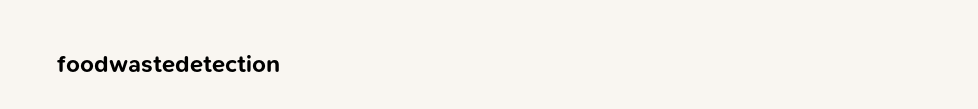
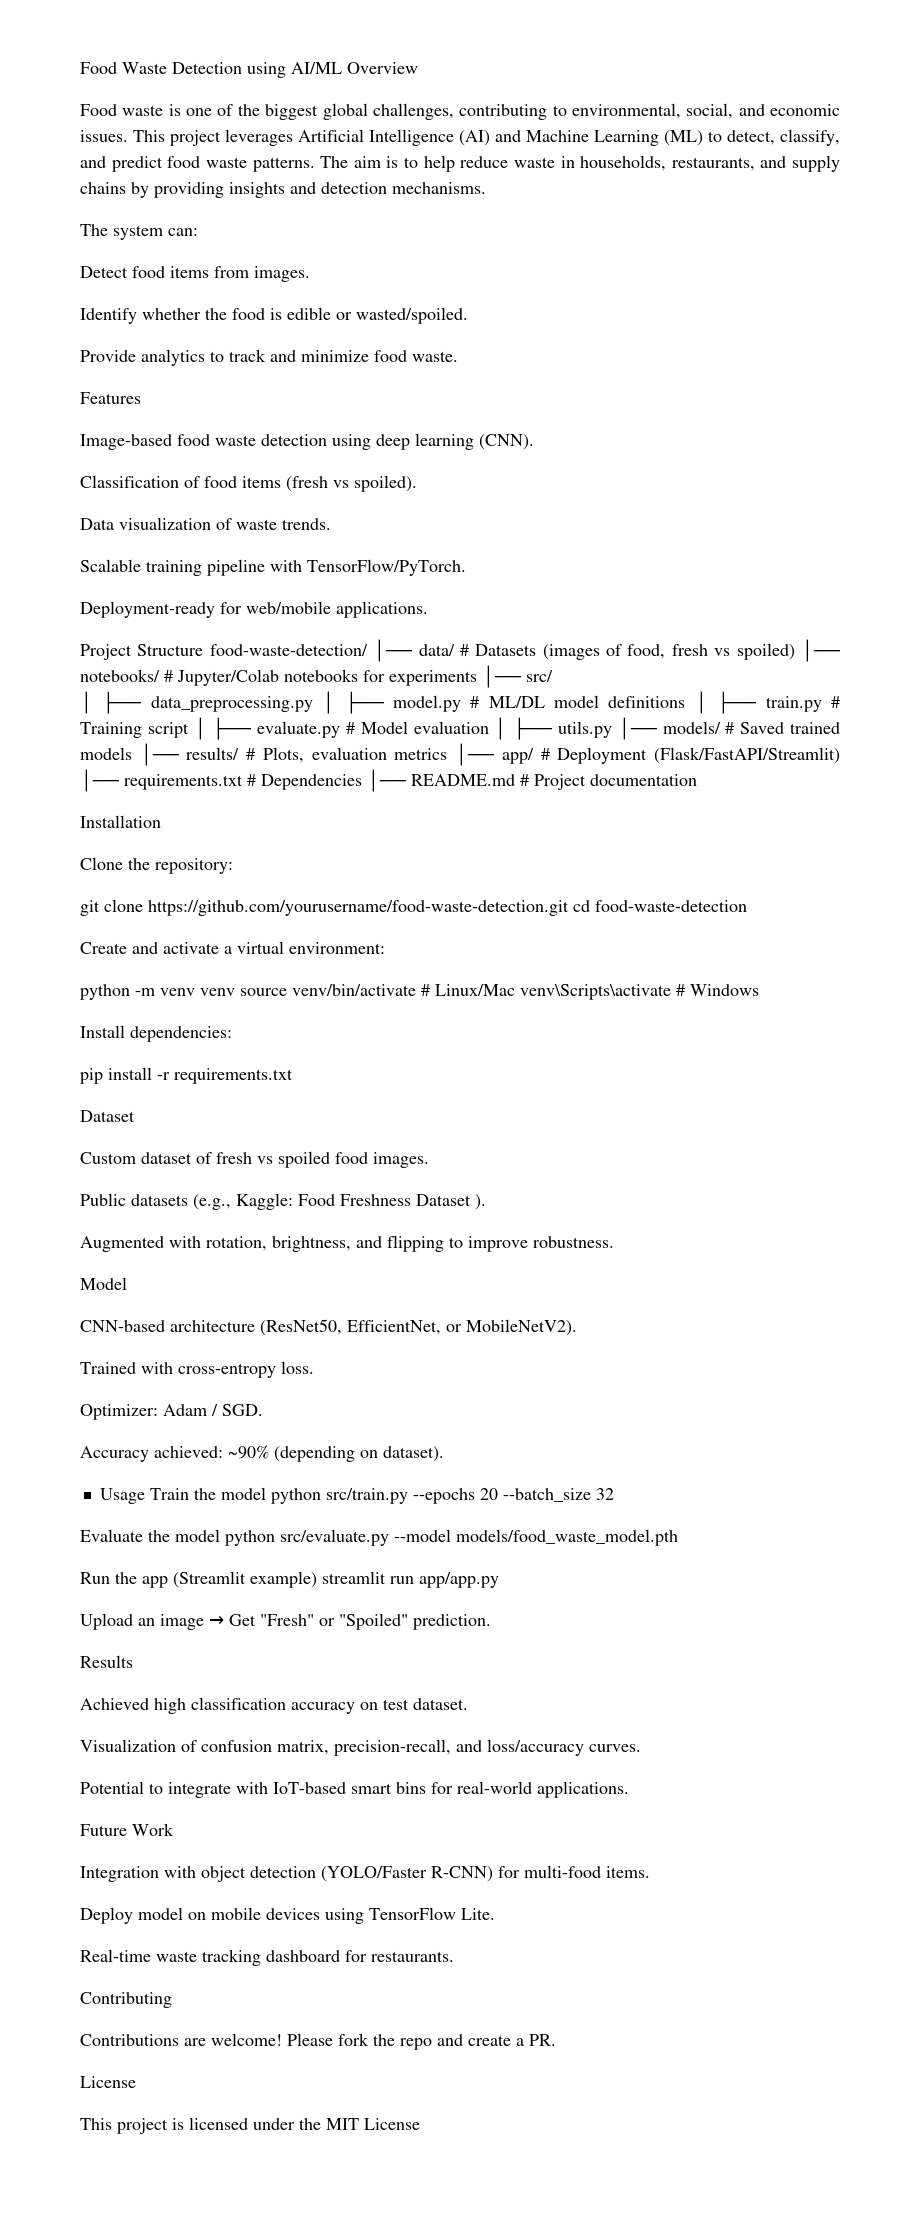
- foodwastedetection
+ Food Waste Detection using AI/ML Overview
+ Food waste is one of the biggest global challenges, contributing to environmental, social, and economic issues. This project leverages Artificial Intelligence (AI) and Machine Learning (ML) to detect, classify, and predict food waste patterns. The aim is to help reduce waste in households, restaurants, and supply chains by providing insights and detection mechanisms.
+ The system can:
+ Detect food items from images.
+ Identify whether the food is edible or wasted/spoiled.
+ Provide analytics to track and minimize food waste.
+ Features
+ Image-based food waste detection using deep learning (CNN).
+ Classification of food items (fresh vs spoiled).
+ Data visualization of waste trends.
+ Scalable training pipeline with TensorFlow/PyTorch.
+ Deployment-ready for web/mobile applications.
+ Project Structure food-waste-detection/ │── data/ # Datasets (images of food, fresh vs spoiled) │── notebooks/ # Jupyter/Colab notebooks for experiments │── src/
+ │ ├── data_preprocessing.py │ ├── model.py # ML/DL model definitions │ ├── train.py # Training script │ ├── evaluate.py # Model evaluation │ ├── utils.py │── models/ # Saved trained models │── results/ # Plots, evaluation metrics │── app/ # Deployment (Flask/FastAPI/Streamlit) │── requirements.txt # Dependencies │── README.md # Project documentation
+ Installation
+ Clone the repository:
+ git clone https://github.com/yourusername/food-waste-detection.git cd food-waste-detection
+ Create and activate a virtual environment:
+ python -m venv venv source venv/bin/activate # Linux/Mac venv\Scripts\activate # Windows
+ Install dependencies:
+ pip install -r requirements.txt
+ Dataset
+ Custom dataset of fresh vs spoiled food images.
+ Public datasets (e.g., Kaggle: Food Freshness Dataset ).
+ Augmented with rotation, brightness, and flipping to improve robustness.
+ Model
+ CNN-based architecture (ResNet50, EfficientNet, or MobileNetV2).
+ Trained with cross-entropy loss.
+ Optimizer: Adam / SGD.
+ Accuracy achieved: ~90% (depending on dataset).
+ Usage Train the model python src/train.py --epochs 20 --batch_size 32
+ Evaluate the model python src/evaluate.py --model models/food_waste_model.pth
+ Run the app (Streamlit example) streamlit run app/app.py
+ Upload an image → Get "Fresh" or "Spoiled" prediction.
+ Results
+ Achieved high classification accuracy on test dataset.
+ Visualization of confusion matrix, precision-recall, and loss/accuracy curves.
+ Potential to integrate with IoT-based smart bins for real-world applications.
+ Future Work
+ Integration with object detection (YOLO/Faster R-CNN) for multi-food items.
+ Deploy model on mobile devices using TensorFlow Lite.
+ Real-time waste tracking dashboard for restaurants.
+ Contributing
+ Contributions are welcome! Please fork the repo and create a PR.
+ License
+ This project is licensed under the MIT License

